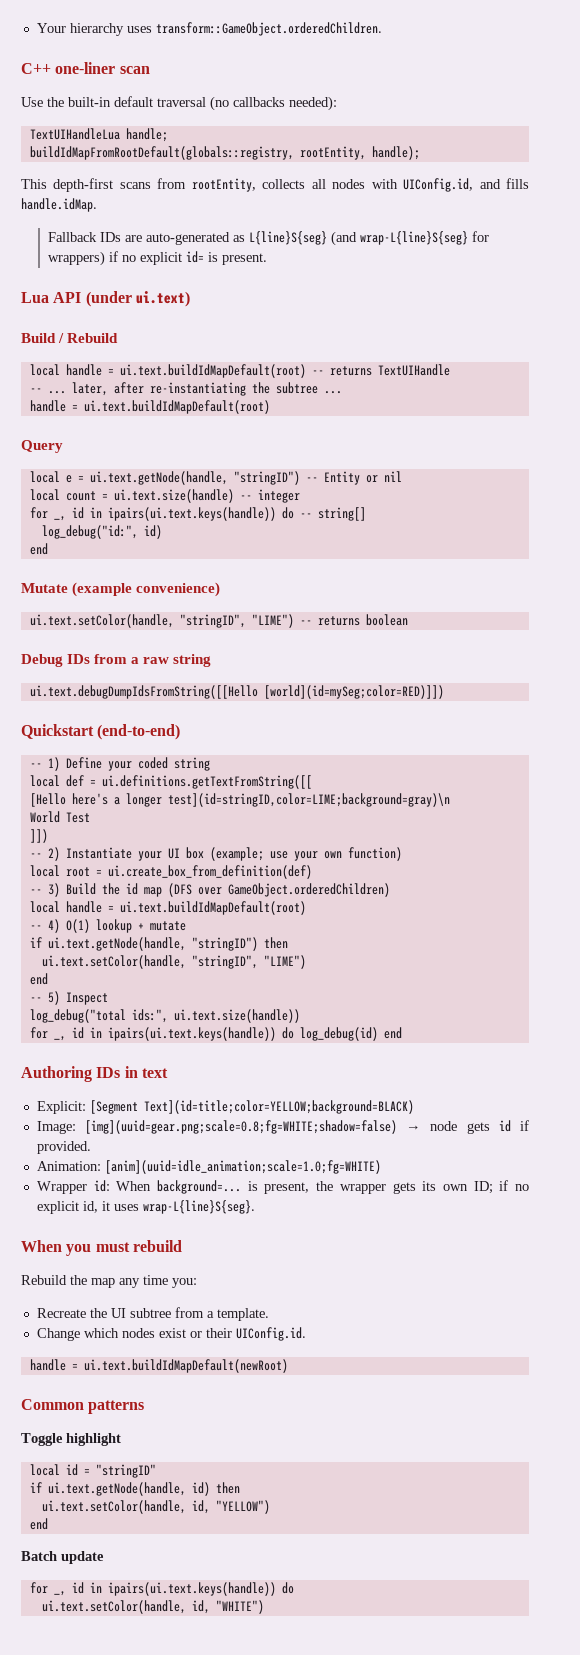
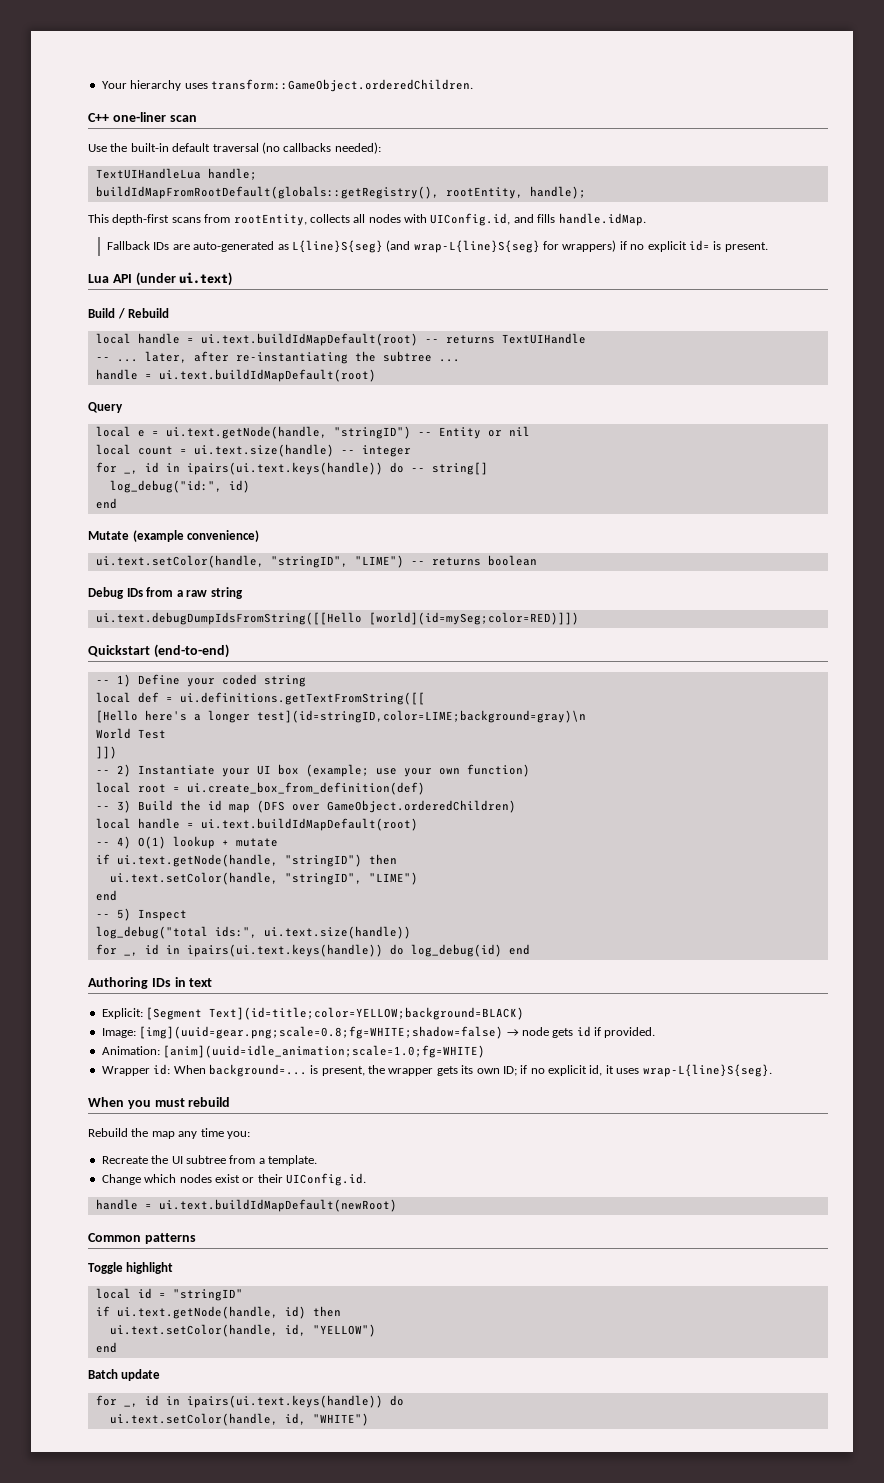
- buildIdMapFromRootDefault(globals::registry, rootEntity, handle);
+ buildIdMapFromRootDefault(globals::getRegistry(), rootEntity, handle);

